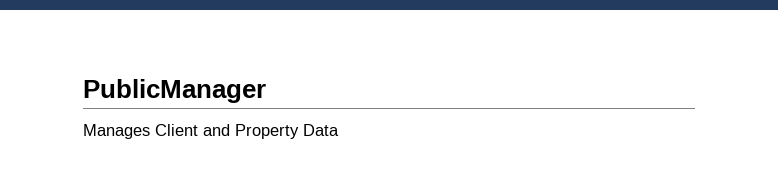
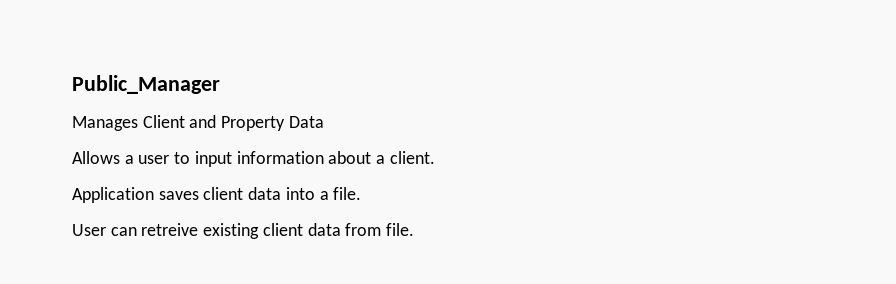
- PublicManager
+ Public_Manager
+ Allows a user to input information about a client.
+ Application saves client data into a file.
+ User can retreive existing client data from file.

